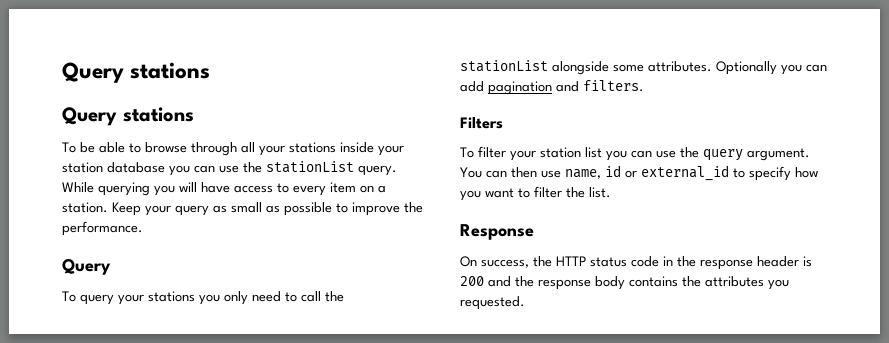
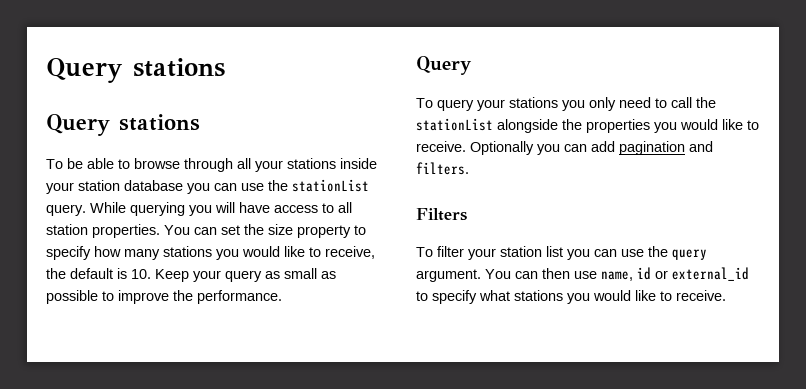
- While querying you will have access to every item on a station. Keep your query as small as possible to improve the performance.
+ While querying you will have access to all station properties. You can set the size property to specify how many stations you would like to receive, the default is 10. Keep your query as small as possible to improve the performance.
- To query your stations you only need to call the stationList alongside some attributes.
+ To query your stations you only need to call the stationList alongside the properties you would like to receive.
- You can then use name, id or external_id to specify how you want to filter the list.
- Response
- On success, the HTTP status code in the response header is 200 and the response body contains the attributes you requested.
+ You can then use name, id or external_id to specify what stations you would like to receive.

